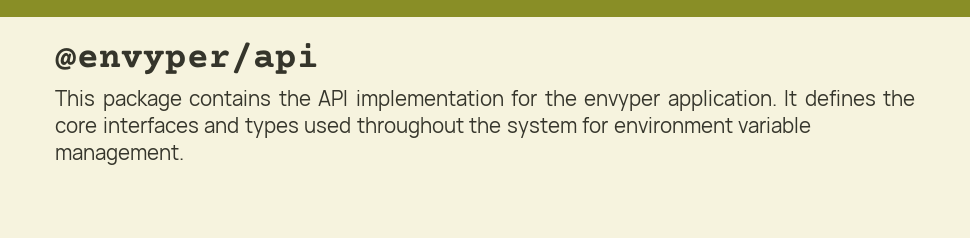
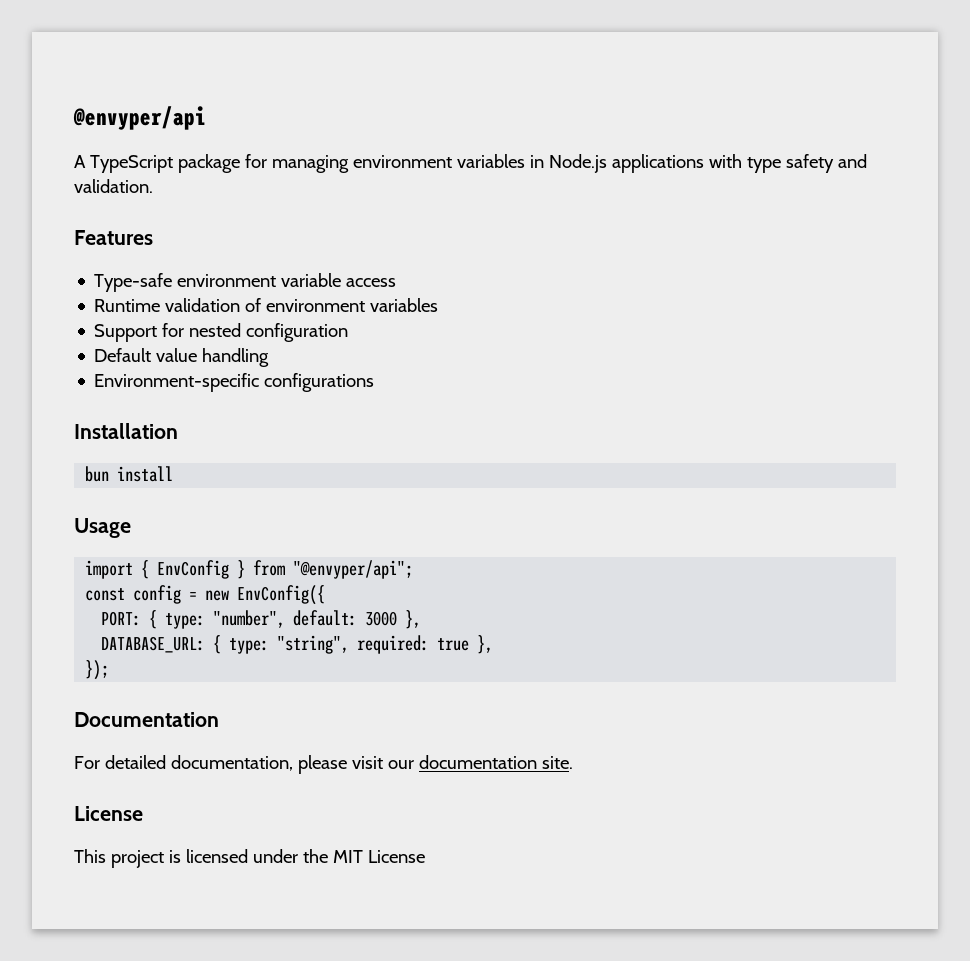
- This package contains the API implementation for the envyper application. It defines the core interfaces and types used throughout the system for environment variable management.
+ A TypeScript package for managing environment variables in Node.js applications with type safety and validation.
+ Features
+ Type-safe environment variable access
+ Runtime validation of environment variables
+ Support for nested configuration
+ Default value handling
+ Environment-specific configurations
+ Installation
+ bun install
+ Usage
+ import { EnvConfig } from "@envyper/api";
+ const config = new EnvConfig({
+ PORT: { type: "number", default: 3000 },
+ DATABASE_URL: { type: "string", required: true },
+ });
+ Documentation
+ For detailed documentation, please visit our documentation site.
+ License
+ This project is licensed under the MIT License

